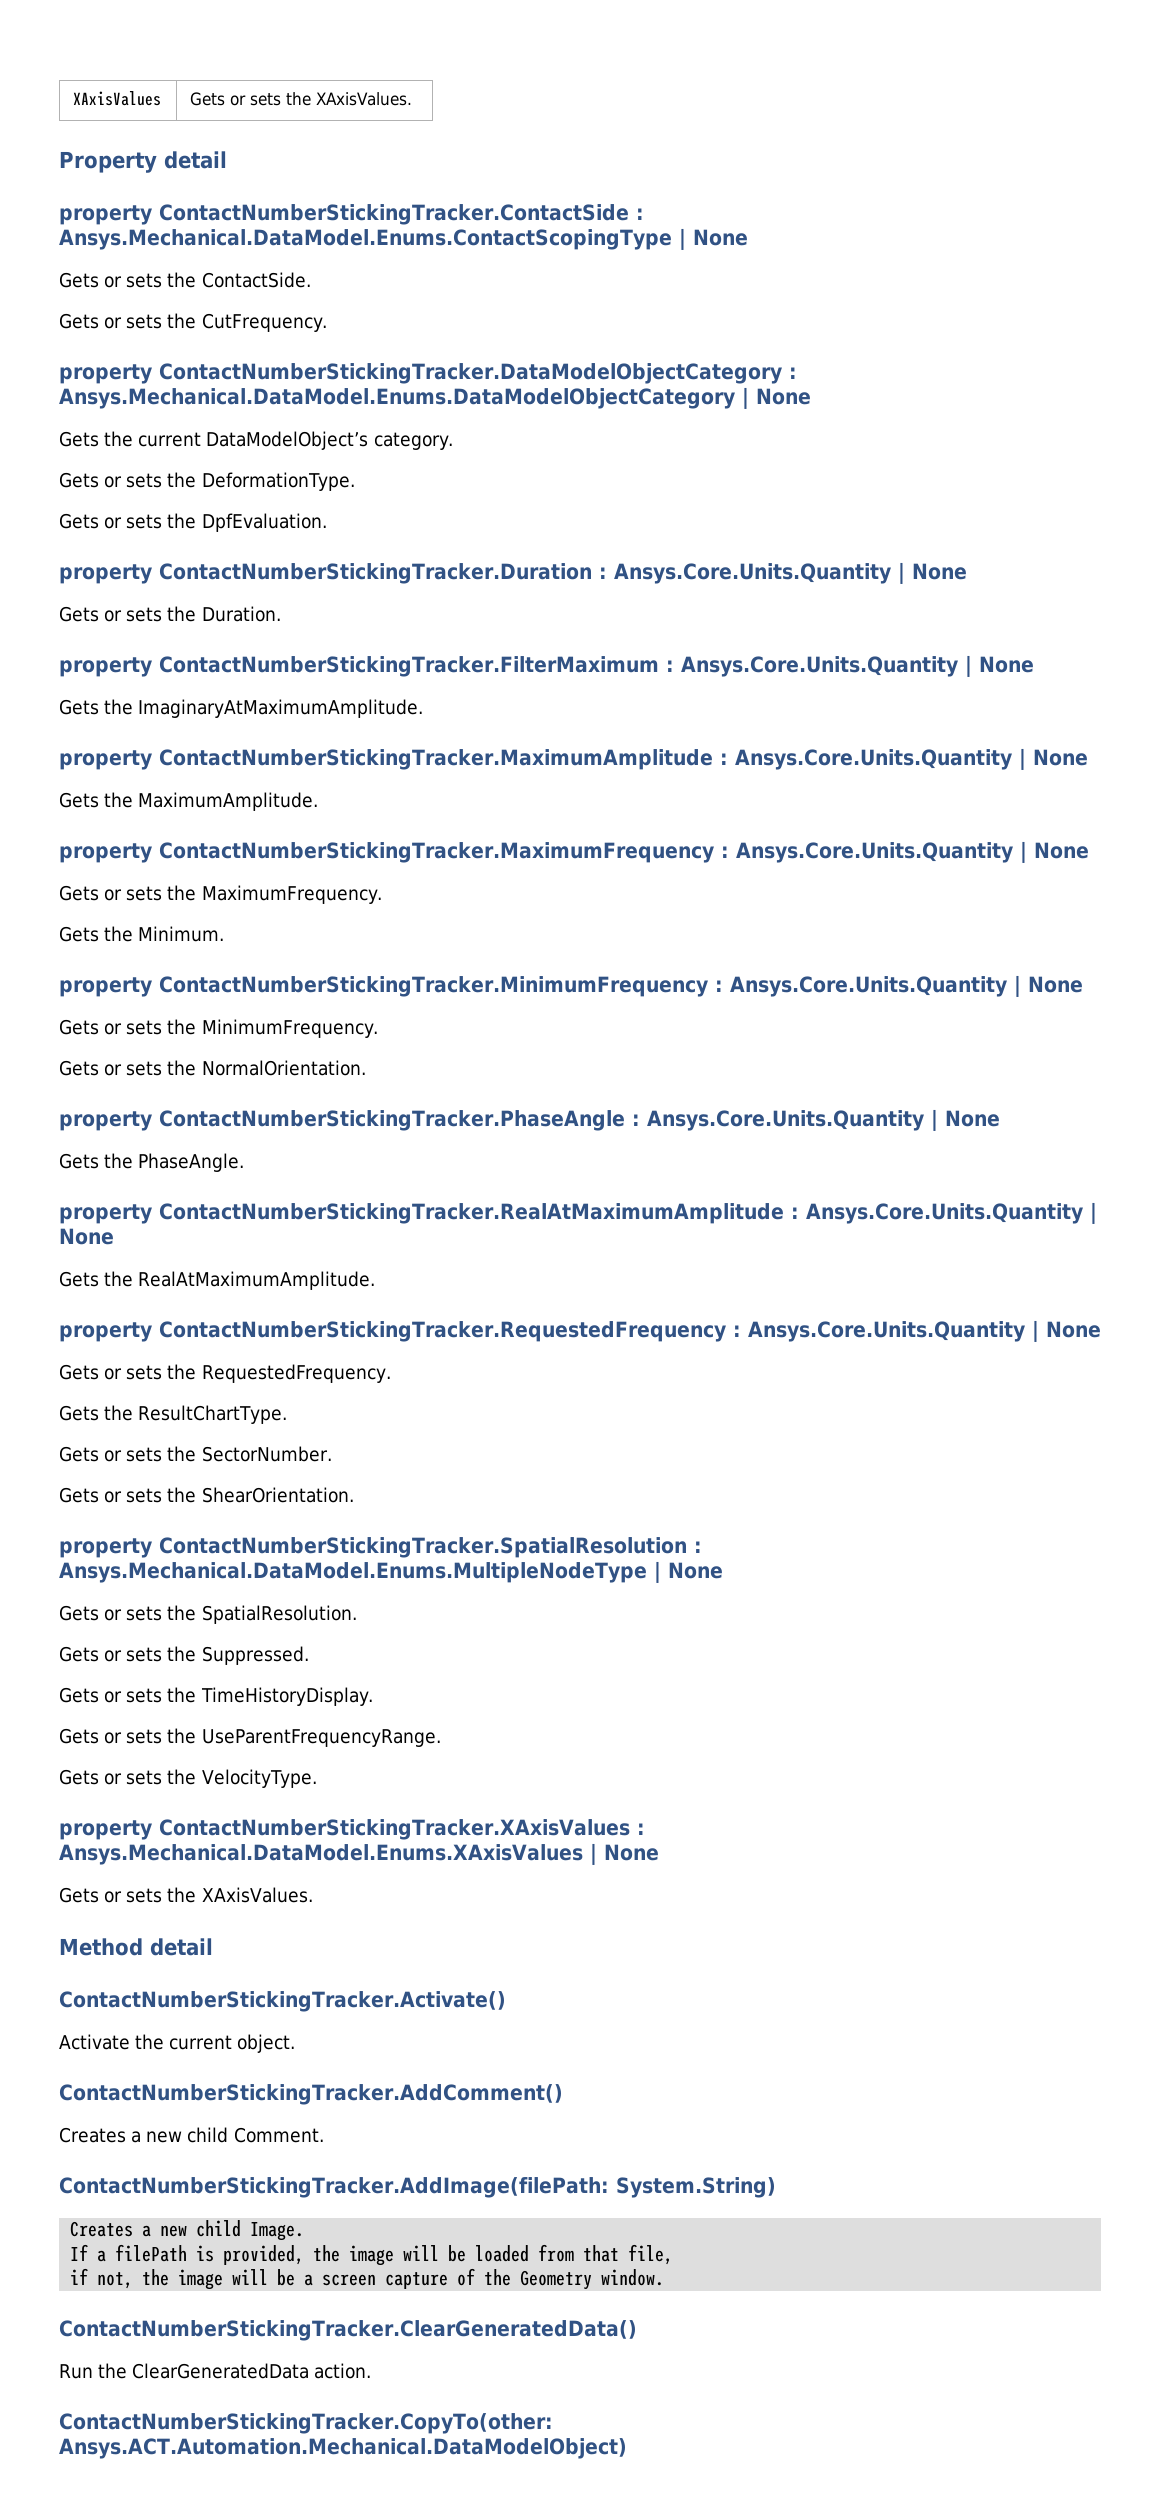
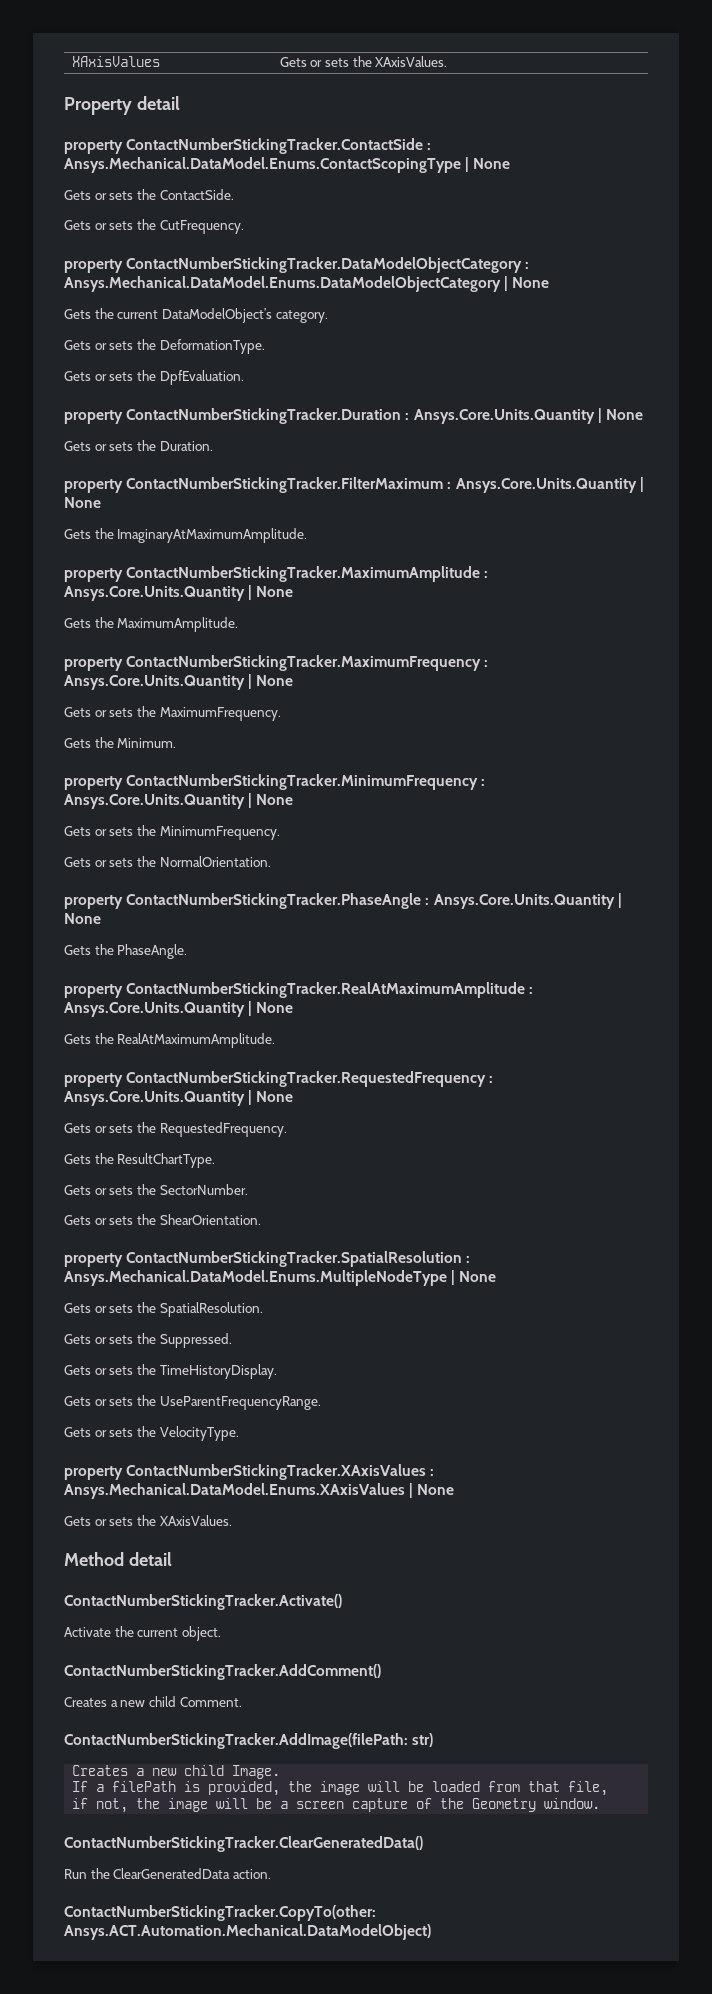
- ContactNumberStickingTracker.AddImage(filePath: System.String)
+ ContactNumberStickingTracker.AddImage(filePath: str)

